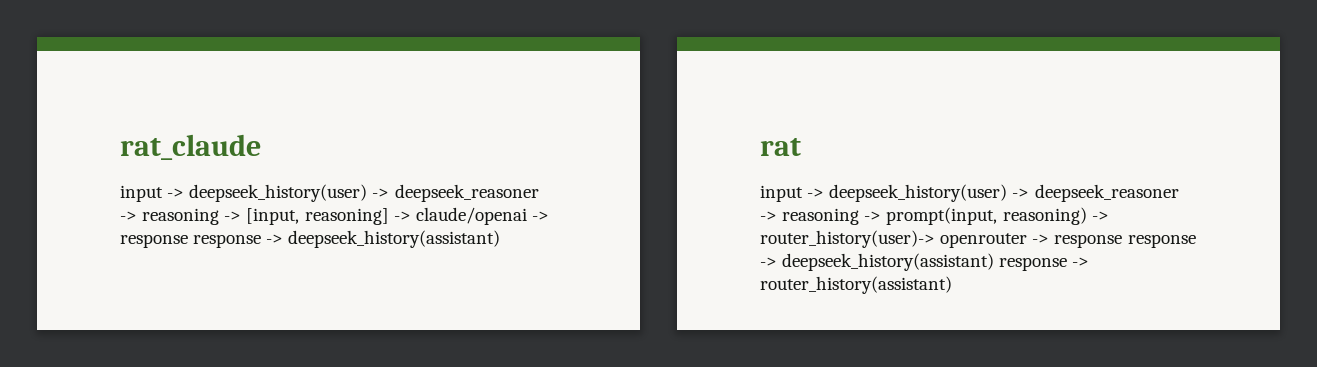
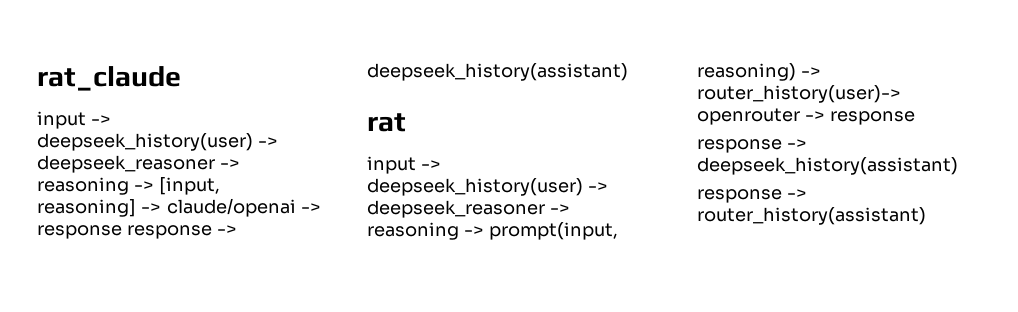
- input -> deepseek_history(user) -> deepseek_reasoner -> reasoning -> prompt(input, reasoning) -> router_history(user)-> openrouter -> response response -> deepseek_history(assistant) response -> router_history(assistant)
+ input -> deepseek_history(user) -> deepseek_reasoner -> reasoning -> prompt(input, reasoning) -> router_history(user)-> openrouter -> response
+ response -> deepseek_history(assistant)
+ response -> router_history(assistant)

